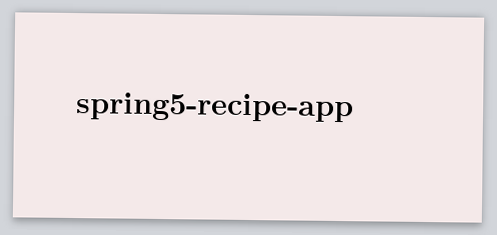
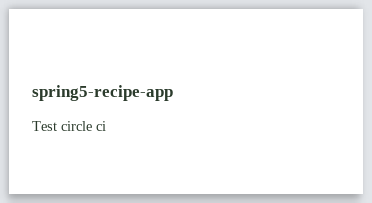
+ Test circle ci

